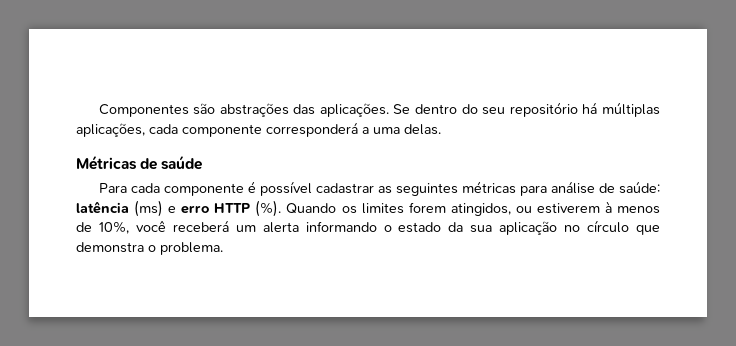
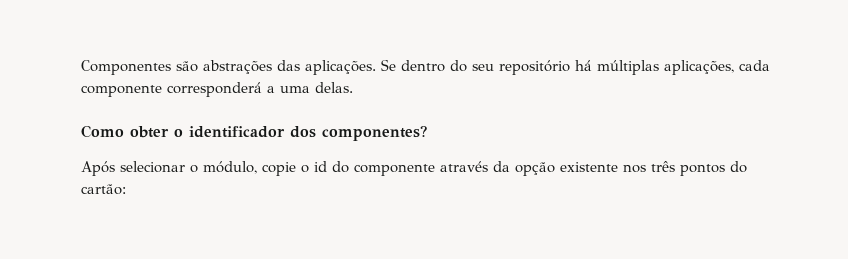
- Métricas de saúde
- Para cada componente é possível cadastrar as seguintes métricas para análise de saúde: latência (ms) e erro HTTP (%). Quando os limites forem atingidos, ou estiverem à menos de 10%, você receberá um alerta informando o estado da sua aplicação no círculo que demonstra o problema.
+ Como obter o identificador dos componentes?
+ Após selecionar o módulo, copie o id do componente através da opção existente nos três pontos do cartão:

